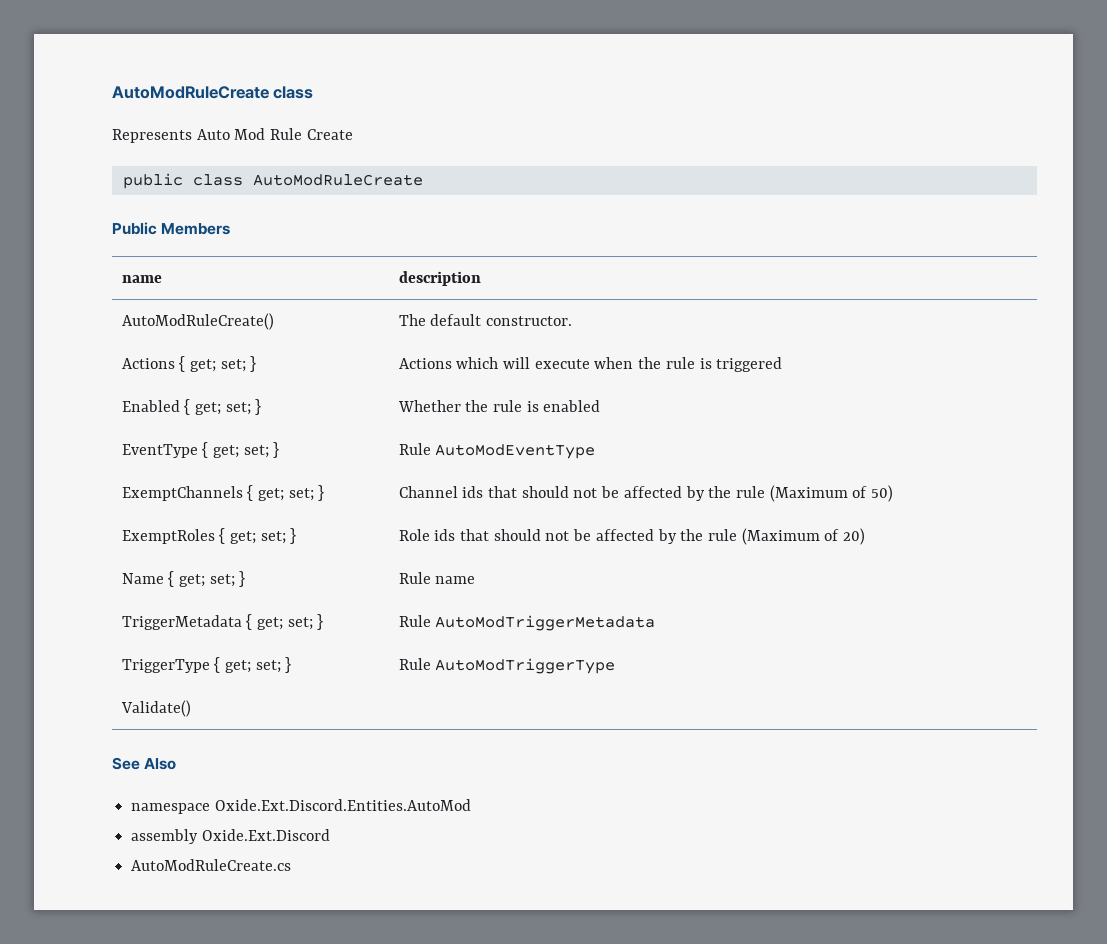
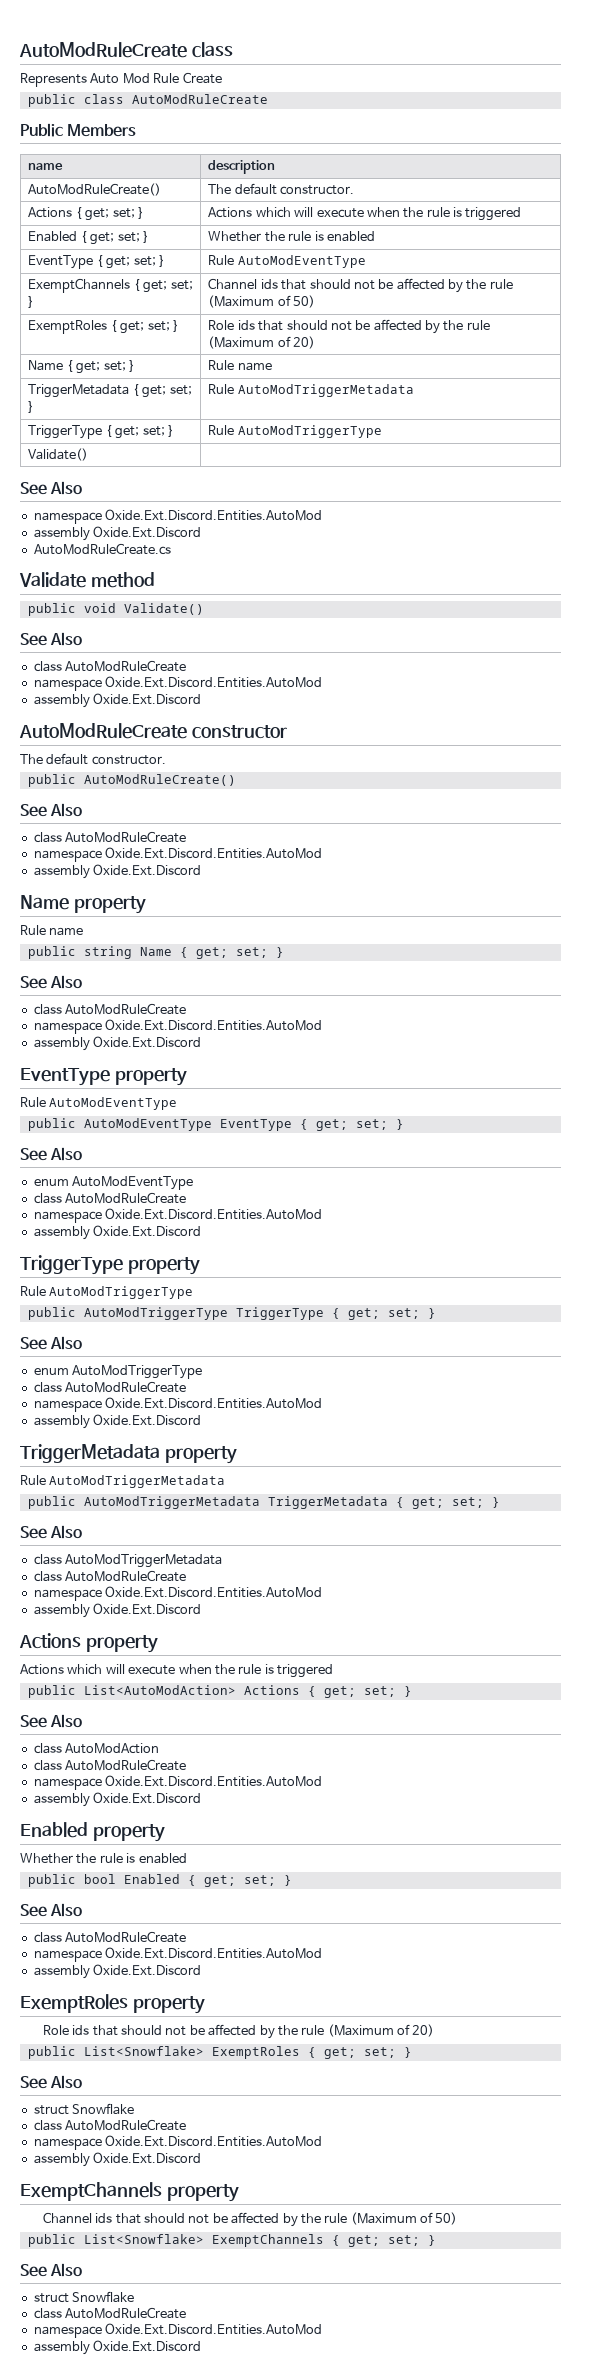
+ Validate method
+ public void Validate()
+ See Also
+ class AutoModRuleCreate
+ namespace Oxide.Ext.Discord.Entities.AutoMod
+ assembly Oxide.Ext.Discord
+ AutoModRuleCreate constructor
+ The default constructor.
+ public AutoModRuleCreate()
+ See Also
+ class AutoModRuleCreate
+ namespace Oxide.Ext.Discord.Entities.AutoMod
+ assembly Oxide.Ext.Discord
+ Name property
+ Rule name
+ public string Name { get; set; }
+ See Also
+ class AutoModRuleCreate
+ namespace Oxide.Ext.Discord.Entities.AutoMod
+ assembly Oxide.Ext.Discord
+ EventType property
+ Rule AutoModEventType
+ public AutoModEventType EventType { get; set; }
+ See Also
+ enum AutoModEventType
+ class AutoModRuleCreate
+ namespace Oxide.Ext.Discord.Entities.AutoMod
+ assembly Oxide.Ext.Discord
+ TriggerType property
+ Rule AutoModTriggerType
+ public AutoModTriggerType TriggerType { get; set; }
+ See Also
+ enum AutoModTriggerType
+ class AutoModRuleCreate
+ namespace Oxide.Ext.Discord.Entities.AutoMod
+ assembly Oxide.Ext.Discord
+ TriggerMetadata property
+ Rule AutoModTriggerMetadata
+ public AutoModTriggerMetadata TriggerMetadata { get; set; }
+ See Also
+ class AutoModTriggerMetadata
+ class AutoModRuleCreate
+ namespace Oxide.Ext.Discord.Entities.AutoMod
+ assembly Oxide.Ext.Discord
+ Actions property
+ Actions which will execute when the rule is triggered
+ public List<AutoModAction> Actions { get; set; }
+ See Also
+ class AutoModAction
+ class AutoModRuleCreate
+ namespace Oxide.Ext.Discord.Entities.AutoMod
+ assembly Oxide.Ext.Discord
+ Enabled property
+ Whether the rule is enabled
+ public bool Enabled { get; set; }
+ See Also
+ class AutoModRuleCreate
+ namespace Oxide.Ext.Discord.Entities.AutoMod
+ assembly Oxide.Ext.Discord
+ ExemptRoles property
+ Role ids that should not be affected by the rule (Maximum of 20)
+ public List<Snowflake> ExemptRoles { get; set; }
+ See Also
+ struct Snowflake
+ class AutoModRuleCreate
+ namespace Oxide.Ext.Discord.Entities.AutoMod
+ assembly Oxide.Ext.Discord
+ ExemptChannels property
+ Channel ids that should not be affected by the rule (Maximum of 50)
+ public List<Snowflake> ExemptChannels { get; set; }
+ See Also
+ struct Snowflake
+ class AutoModRuleCreate
+ namespace Oxide.Ext.Discord.Entities.AutoMod
+ assembly Oxide.Ext.Discord

